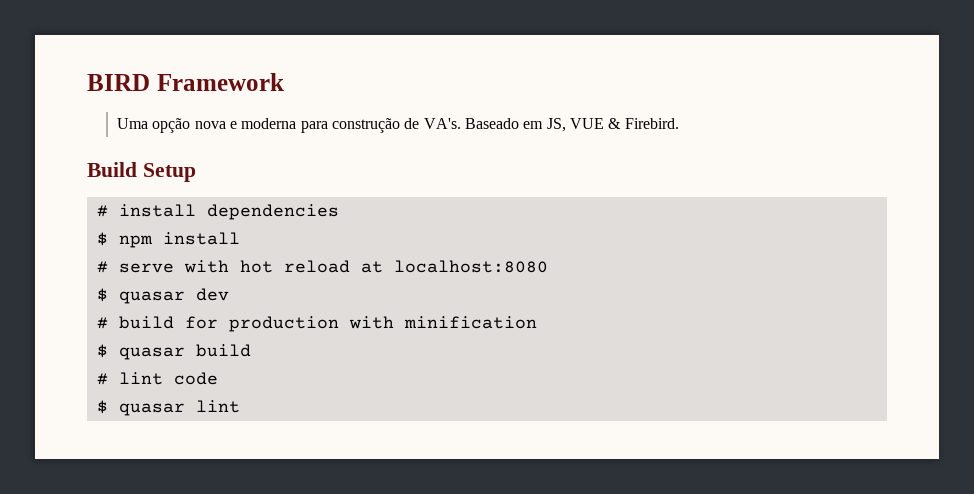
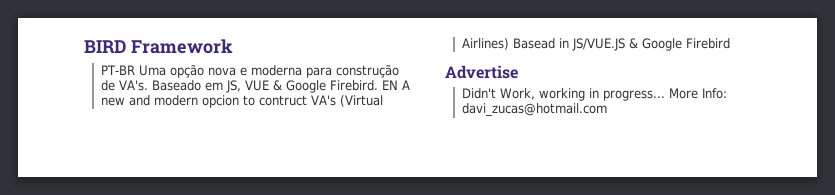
- Uma opção nova e moderna para construção de VA's.
+ PT-BR Uma opção nova e moderna para construção de VA's.
- Baseado em JS, VUE & Firebird.
- Build Setup
- # install dependencies
- $ npm install
- # serve with hot reload at localhost:8080
- $ quasar dev
- # build for production with minification
- $ quasar build
- # lint code
- $ quasar lint
+ Baseado em JS, VUE & Google Firebird. EN A new and modern opcion to contruct VA's (Virtual Airlines) Basead in JS/VUE.JS & Google Firebird
+ Advertise
+ Didn't Work, working in progress... More Info: davi_zucas@hotmail.com

